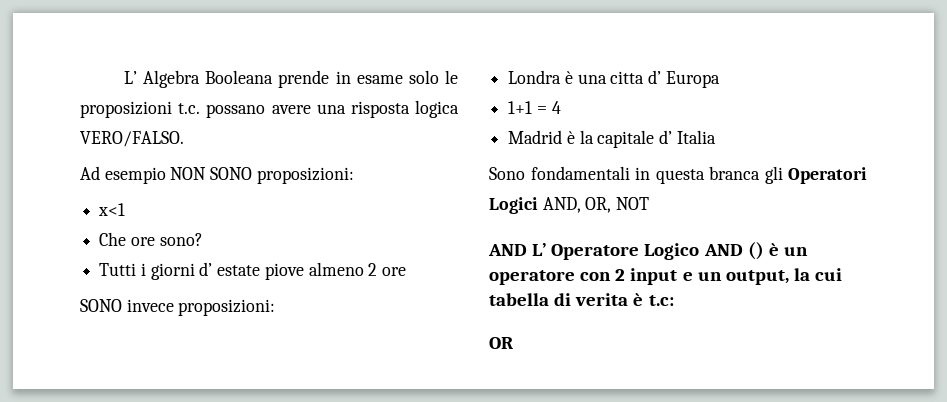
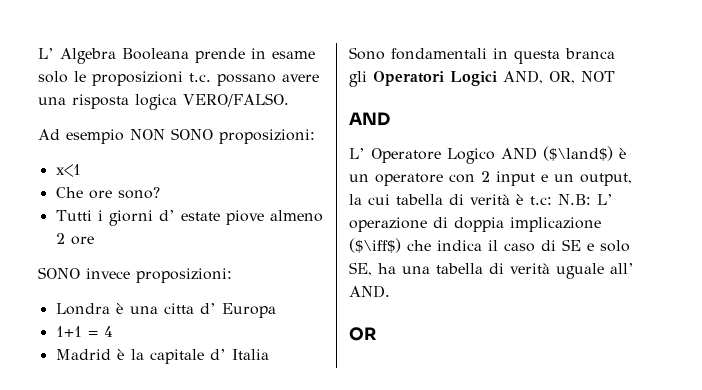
  Sono fondamentali in questa branca gli Operatori Logici AND, OR, NOT
- AND L’ Operatore Logico AND () è un operatore con 2 input e un output, la cui tabella di verita è t.c:
+ AND
+ L’ Operatore Logico AND ($\land$) è un operatore con 2 input e un output, la cui tabella di verità è t.c: N.B: L’ operazione di doppia implicazione ($\iff$) che indica il caso di SE e solo SE, ha una tabella di verità uguale all’ AND.

